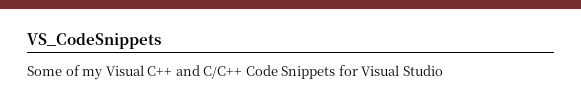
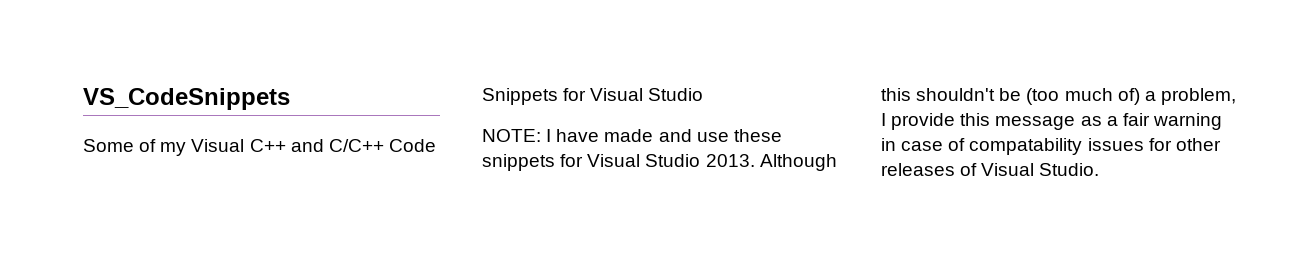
+ NOTE: I have made and use these snippets for Visual Studio 2013. Although this shouldn't be (too much of) a problem, I provide this message as a fair warning in case of compatability issues for other releases of Visual Studio.

